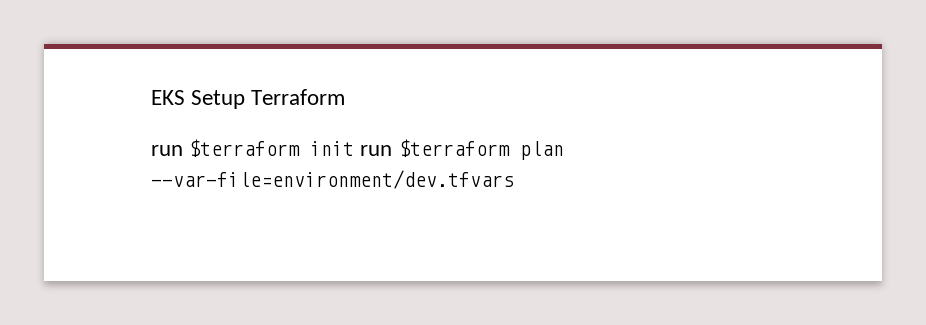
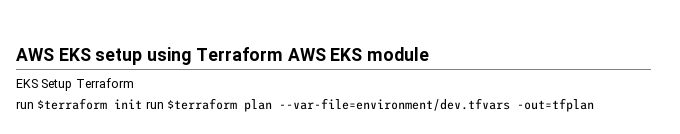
+ AWS EKS setup using Terraform AWS EKS module
- run $terraform init run $terraform plan --var-file=environment/dev.tfvars
+ run $terraform init run $terraform plan --var-file=environment/dev.tfvars -out=tfplan

